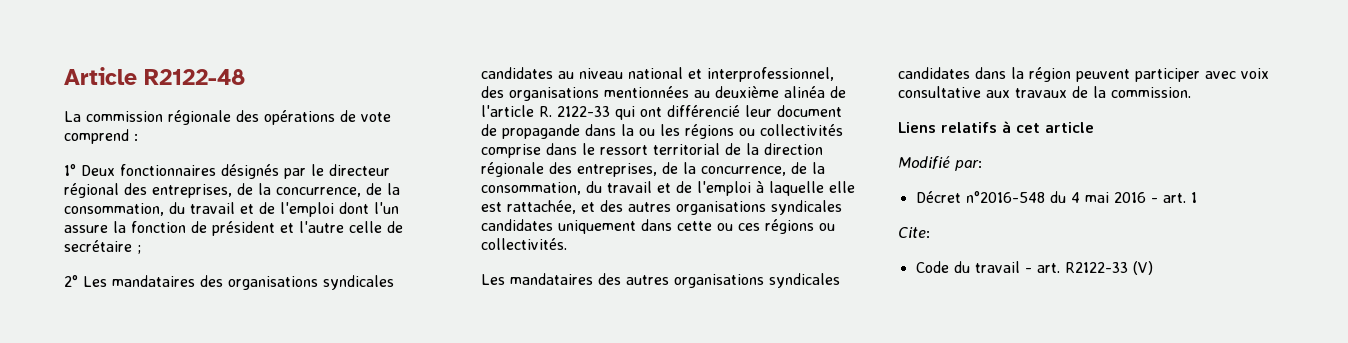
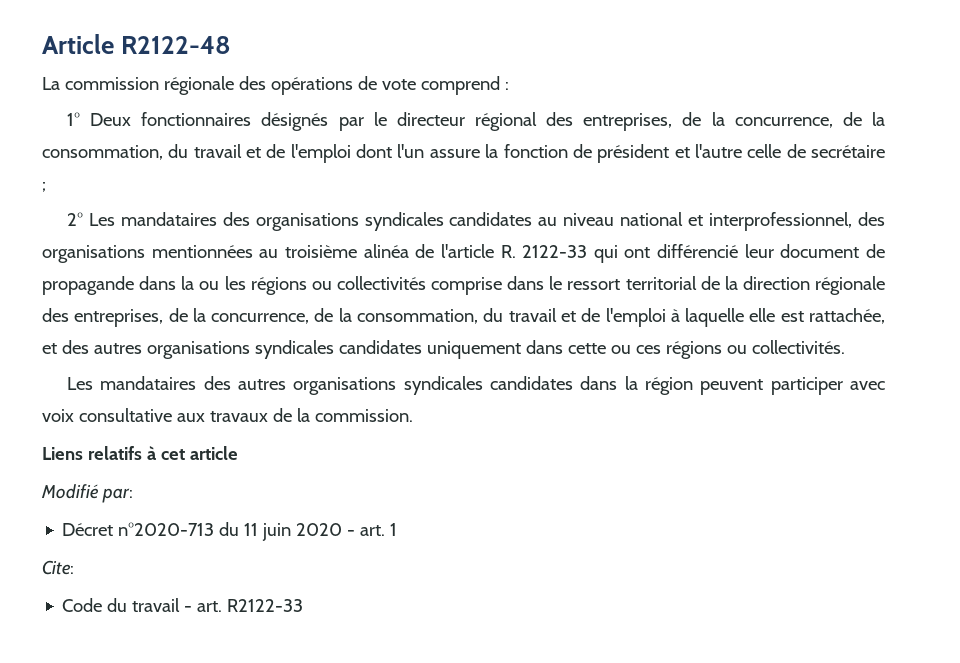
- 2° Les mandataires des organisations syndicales candidates au niveau national et interprofessionnel, des organisations mentionnées au deuxième alinéa de l'article R. 2122-33 qui ont différencié leur document de propagande dans la ou les régions ou collectivités comprise dans le ressort territorial de la direction régionale des entreprises, de la concurrence, de la consommation, du travail et de l'emploi à laquelle elle est rattachée, et des autres organisations syndicales candidates uniquement dans cette ou ces régions ou collectivités.
+ 2° Les mandataires des organisations syndicales candidates au niveau national et interprofessionnel, des organisations mentionnées au troisième alinéa de l'article R. 2122-33 qui ont différencié leur document de propagande dans la ou les régions ou collectivités comprise dans le ressort territorial de la direction régionale des entreprises, de la concurrence, de la consommation, du travail et de l'emploi à laquelle elle est rattachée, et des autres organisations syndicales candidates uniquement dans cette ou ces régions ou collectivités.
- Décret n°2016-548 du 4 mai 2016 - art. 1
+ Décret n°2020-713 du 11 juin 2020 - art. 1
- Code du travail - art. R2122-33 (V)
+ Code du travail - art. R2122-33

